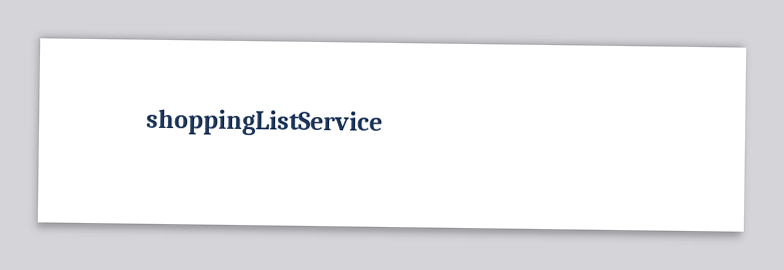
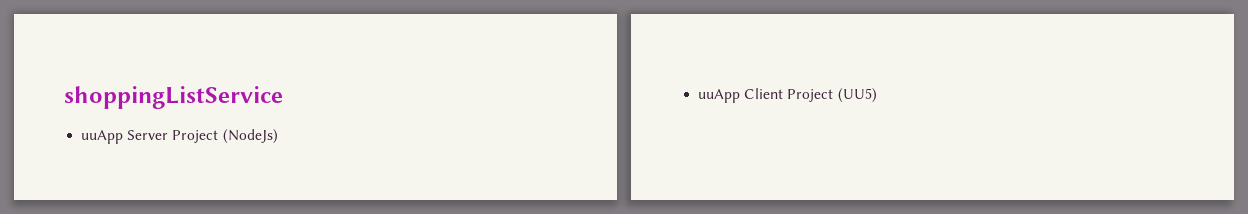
+ uuApp Server Project (NodeJs)
+ uuApp Client Project (UU5)

